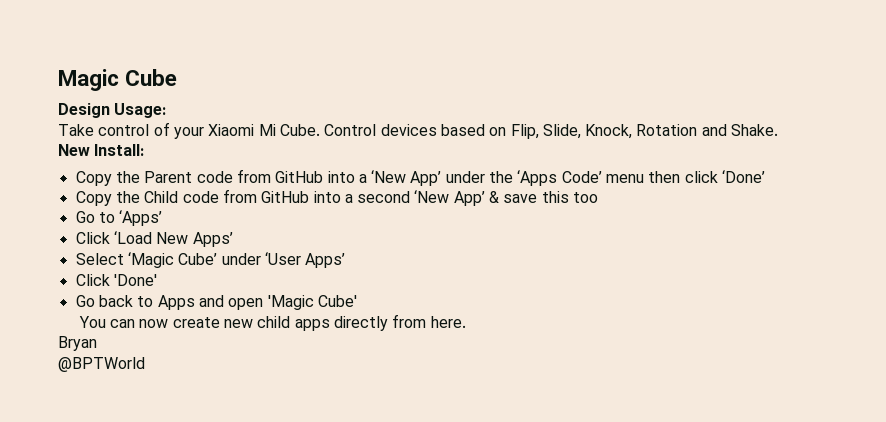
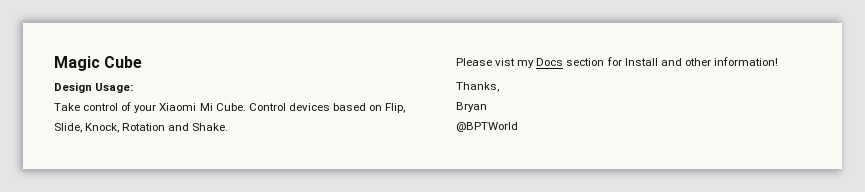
- New Install:
- Copy the Parent code from GitHub into a ‘New App’ under the ‘Apps Code’ menu then click ‘Done’
- Copy the Child code from GitHub into a second ‘New App’ & save this too
- Go to ‘Apps’
- Click ‘Load New Apps’
- Select ‘Magic Cube’ under ‘User Apps’
- Click 'Done'
- Go back to Apps and open 'Magic Cube'
- You can now create new child apps directly from here.
+ Please vist my Docs section for Install and other information!
+ Thanks,

